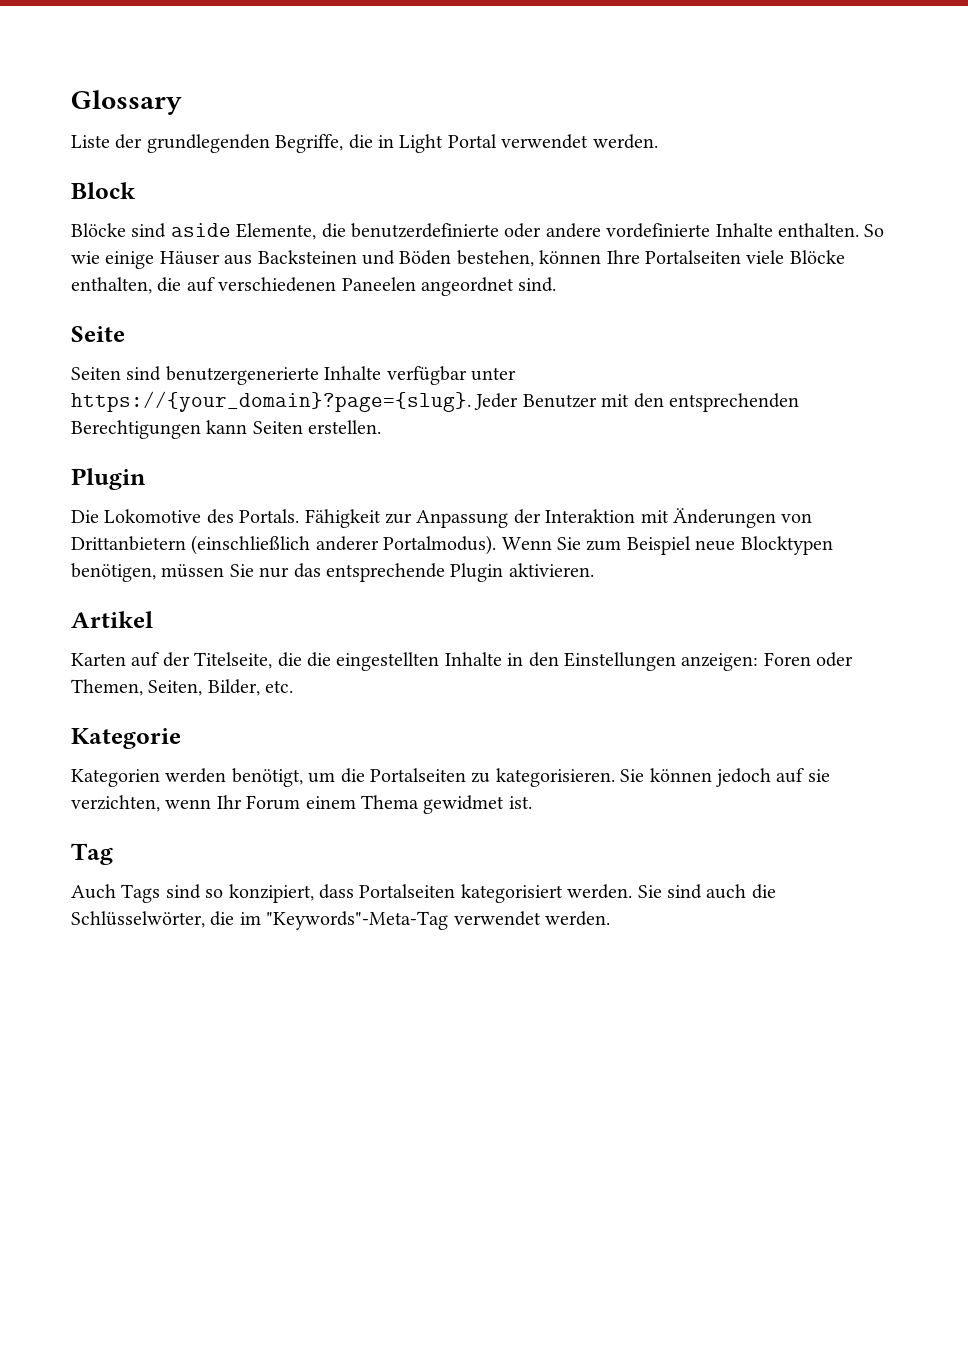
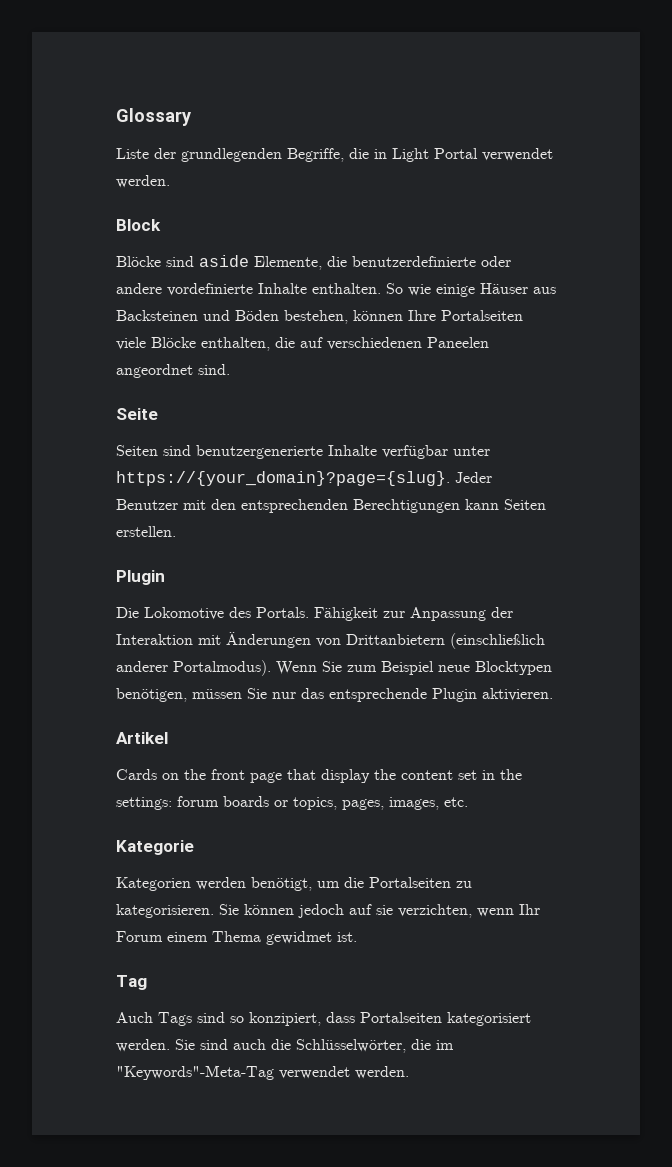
- Karten auf der Titelseite, die die eingestellten Inhalte in den Einstellungen anzeigen: Foren oder Themen, Seiten, Bilder, etc.
+ Cards on the front page that display the content set in the settings: forum boards or topics, pages, images, etc.

